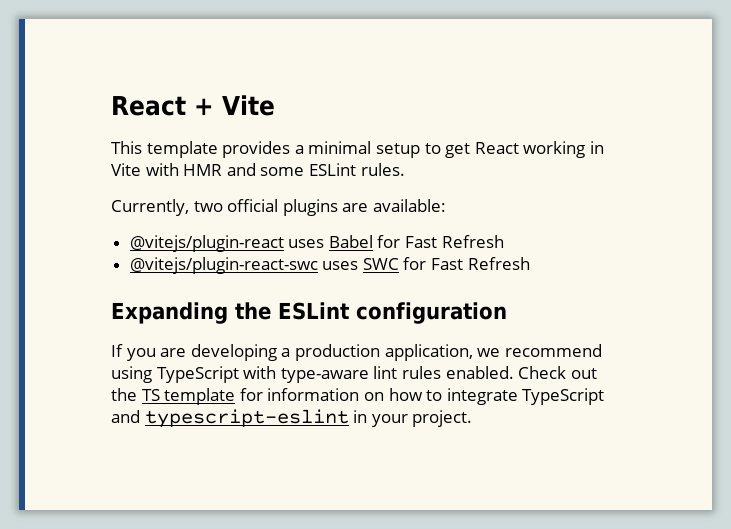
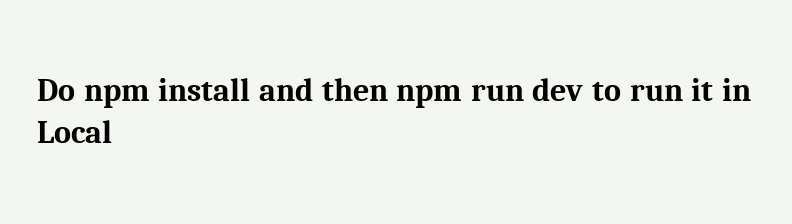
- React + Vite
- This template provides a minimal setup to get React working in Vite with HMR and some ESLint rules.
- Currently, two official plugins are available:
- @vitejs/plugin-react uses Babel for Fast Refresh
- @vitejs/plugin-react-swc uses SWC for Fast Refresh
- Expanding the ESLint configuration
- If you are developing a production application, we recommend using TypeScript with type-aware lint rules enabled. Check out the TS template for information on how to integrate TypeScript and typescript-eslint in your project.
+ Do npm install and then npm run dev to run it in Local

